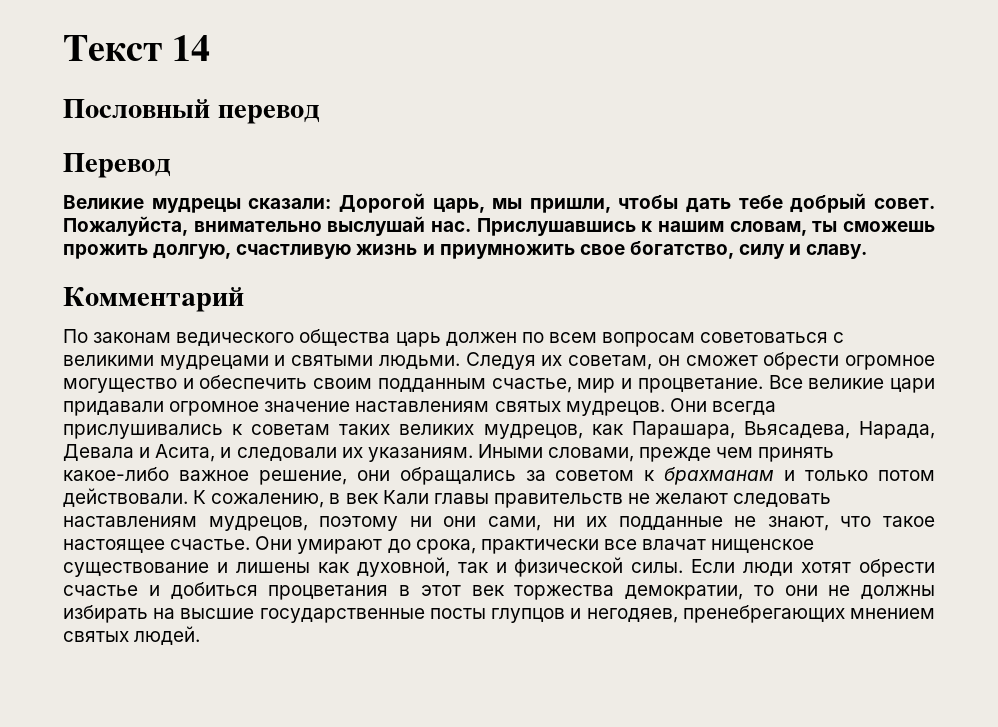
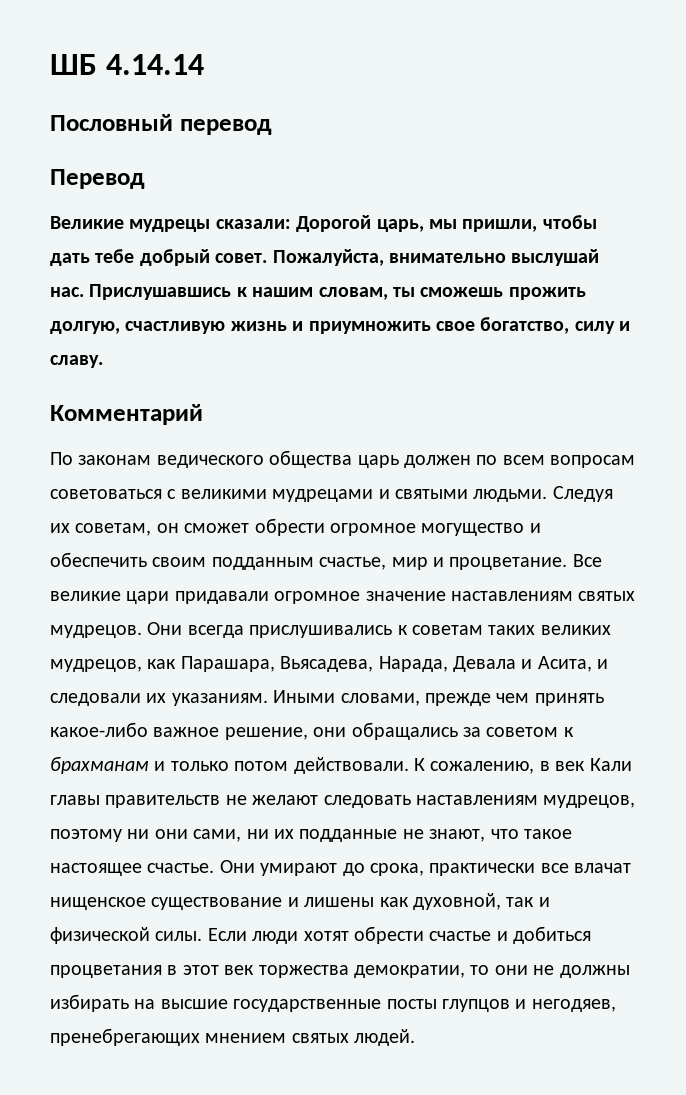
- Текст 14
+ ШБ 4.14.14

